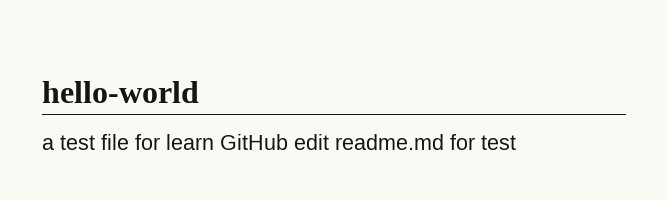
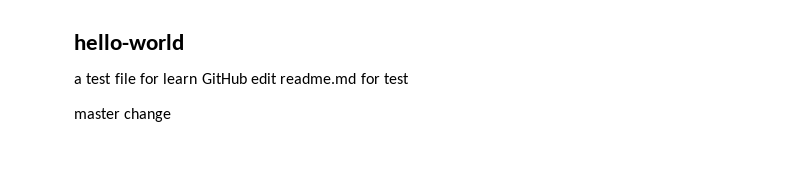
+ master change

